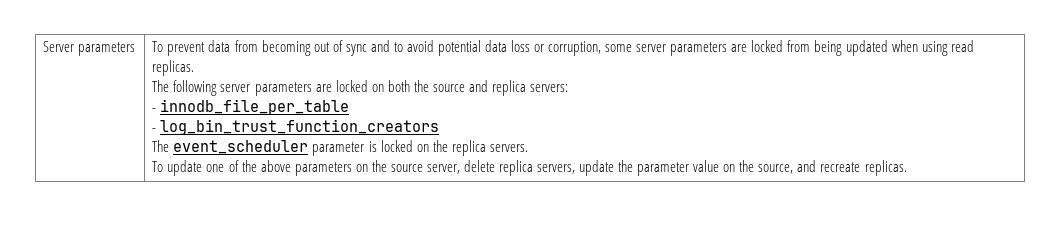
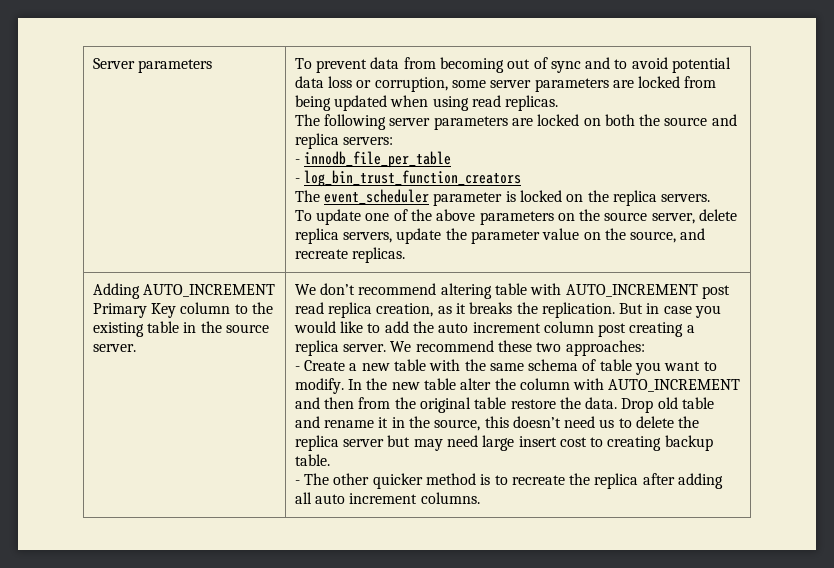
+ Adding AUTO_INCREMENT Primary Key column to the existing table in the source server. | We don’t recommend altering table with AUTO_INCREMENT post read replica creation, as it breaks the replication. But in case you would like to add the auto increment column post creating a replica server. We recommend these two approaches:
+ - Create a new table with the same schema of table you want to modify. In the new table alter the column with AUTO_INCREMENT and then from the original table restore the data. Drop old table and rename it in the source, this doesn’t need us to delete the replica server but may need large insert cost to creating backup table.
+ - The other quicker method is to recreate the replica after adding all auto increment columns.

